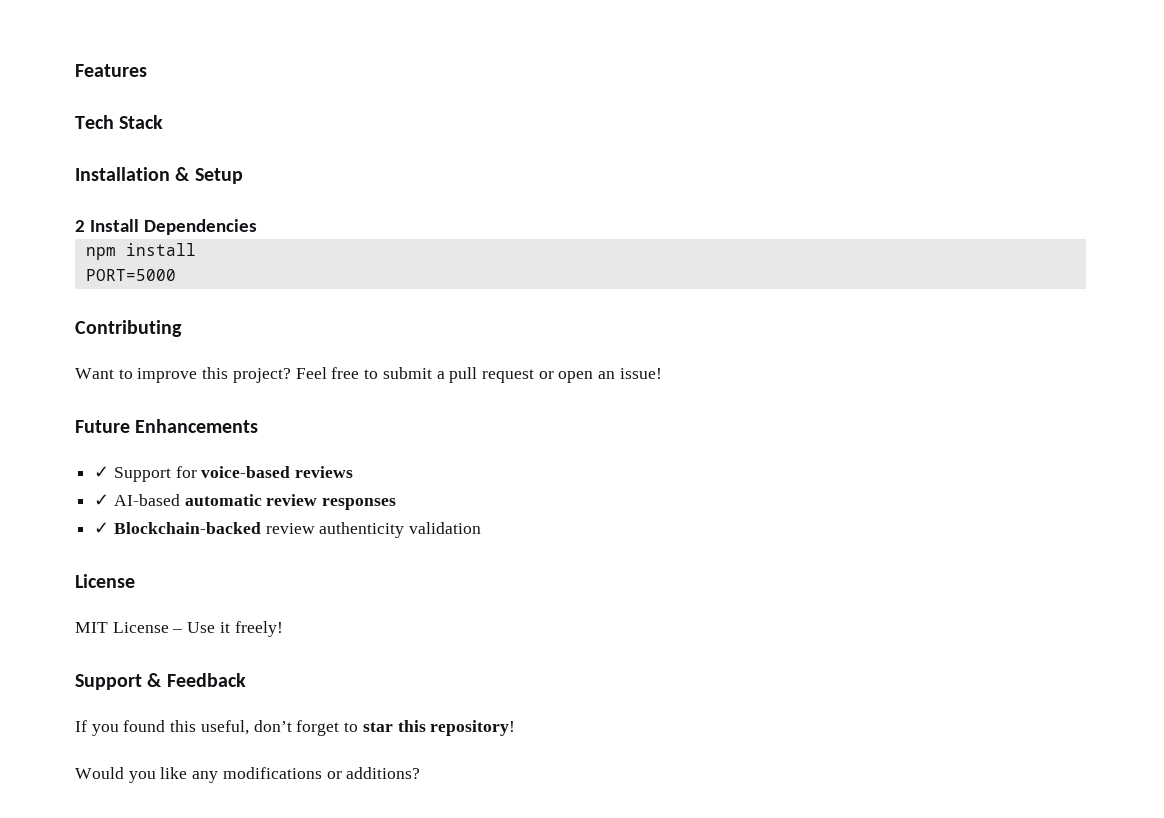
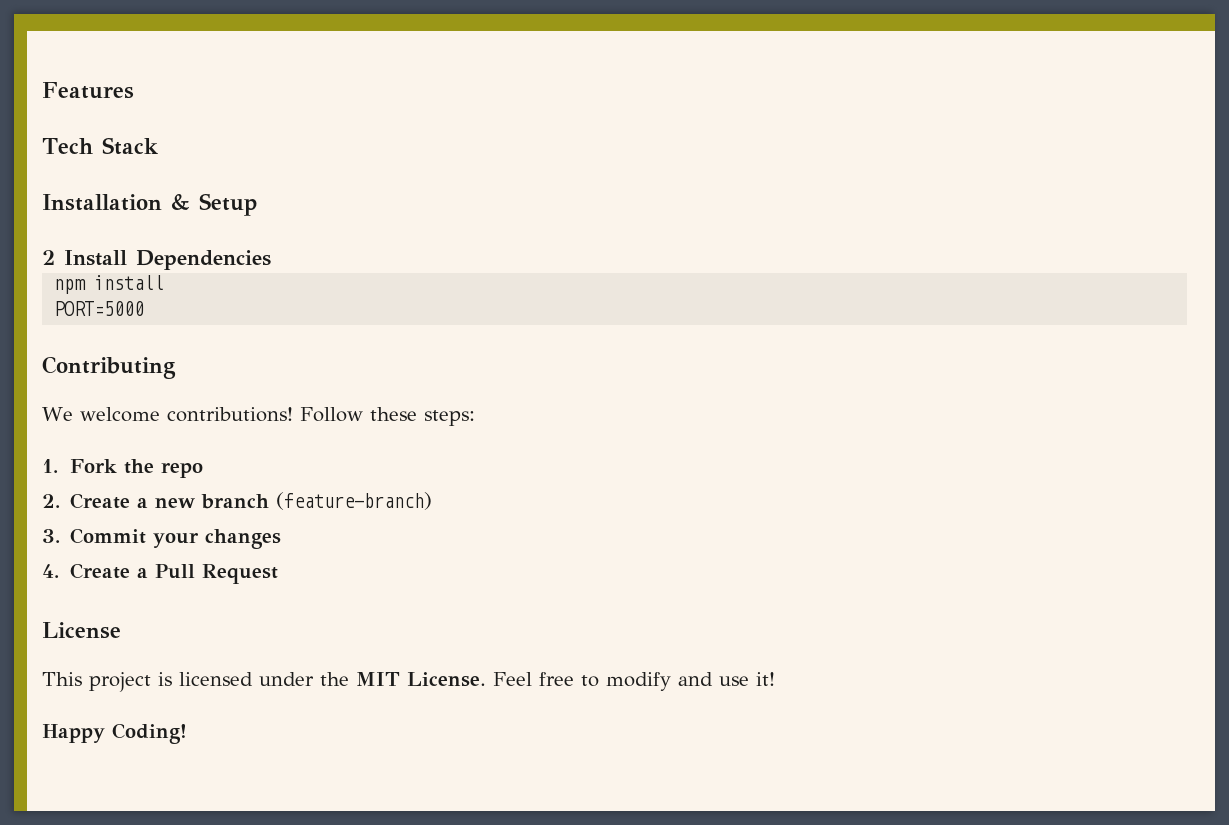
- Want to improve this project? Feel free to submit a pull request or open an issue!
- Future Enhancements
- ✓ Support for voice-based reviews
- ✓ AI-based automatic review responses
- ✓ Blockchain-backed review authenticity validation
+ We welcome contributions! Follow these steps:
+ 1. Fork the repo
+ 2. Create a new branch (feature-branch)
+ 3. Commit your changes
+ 4. Create a Pull Request
  License
- MIT License – Use it freely!
- Support & Feedback
- If you found this useful, don’t forget to star this repository!
- Would you like any modifications or additions?
+ This project is licensed under the MIT License. Feel free to modify and use it!
+ Happy Coding!

